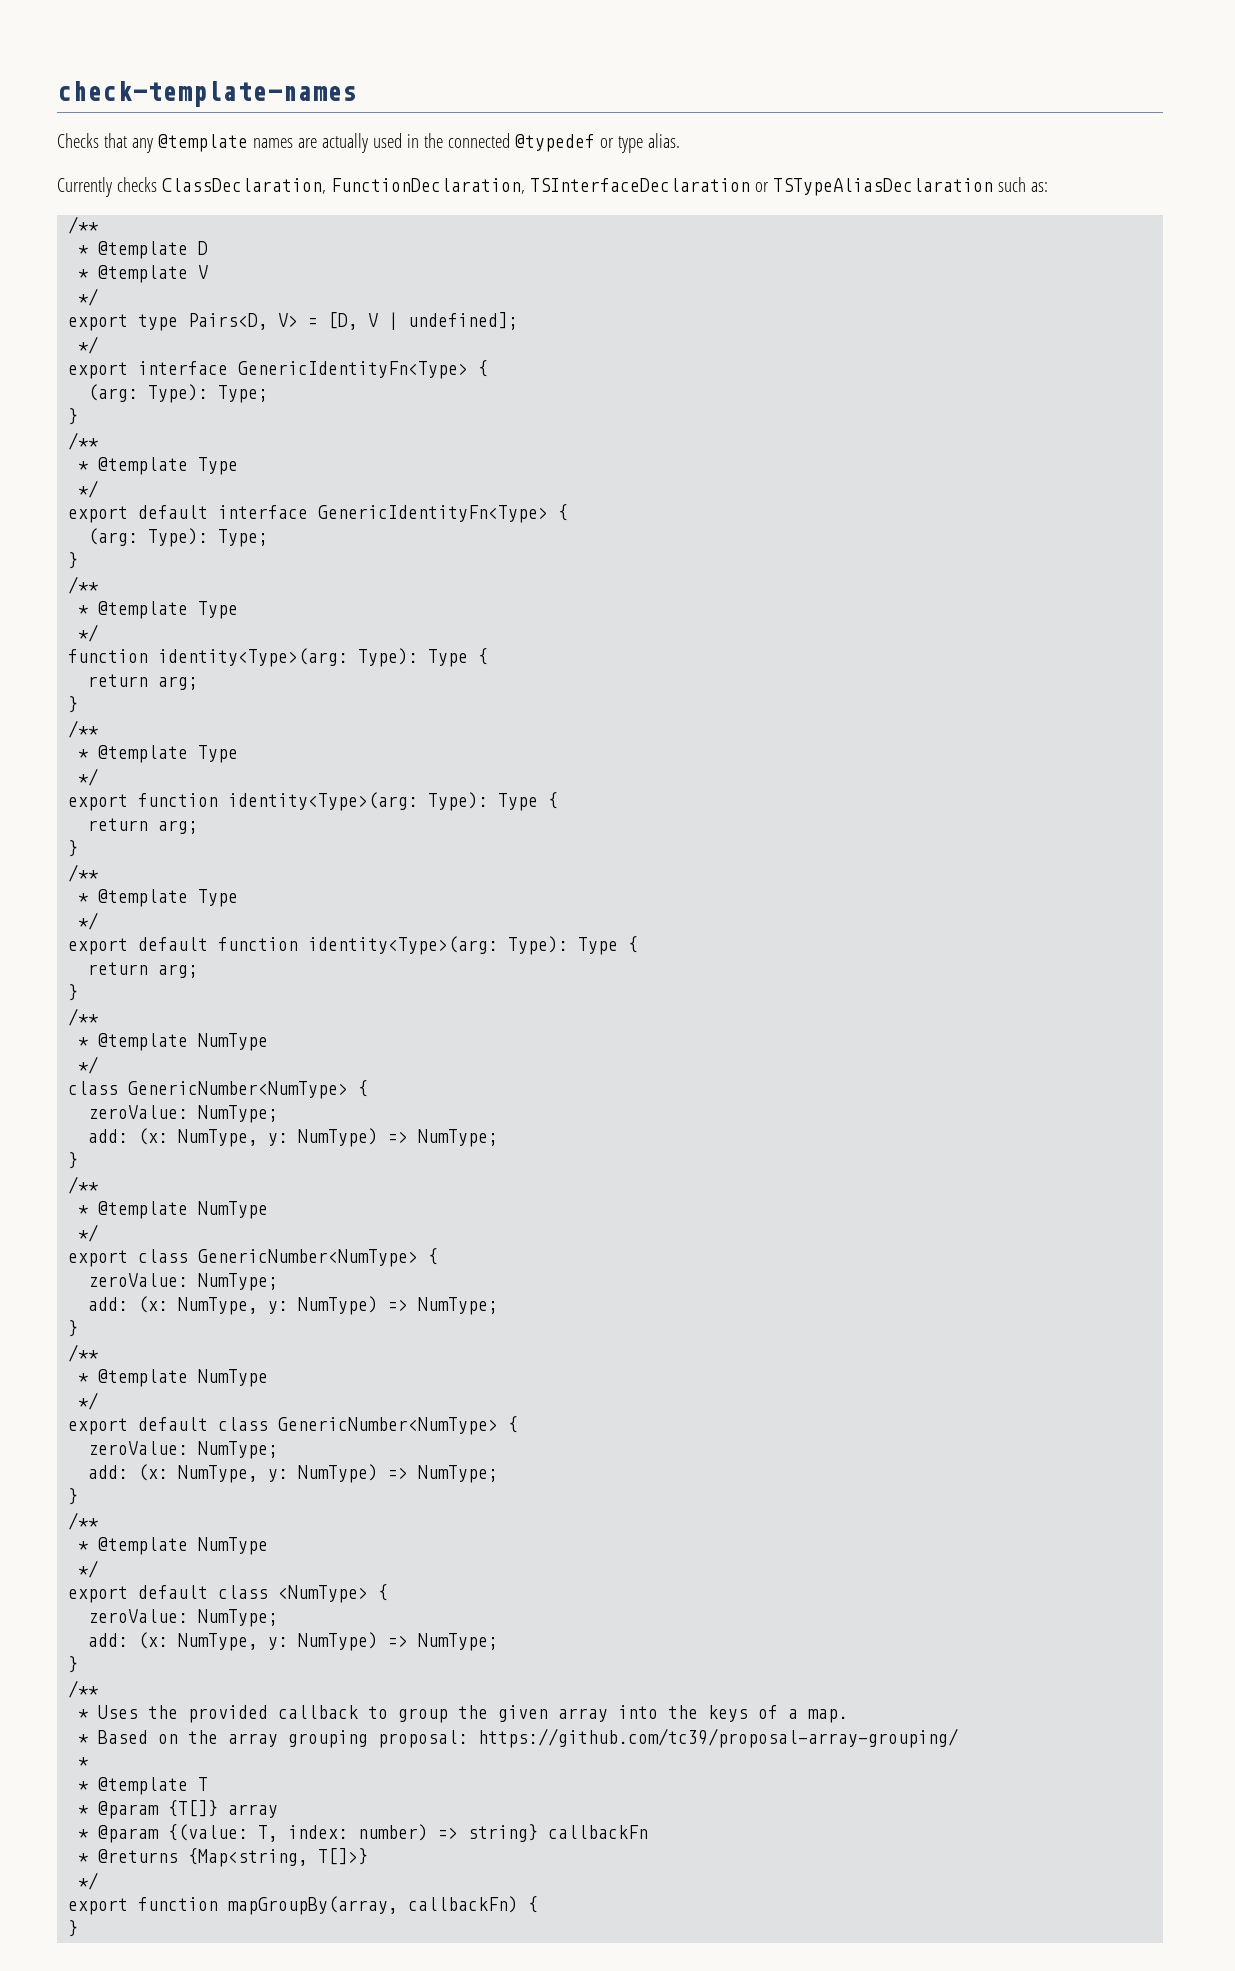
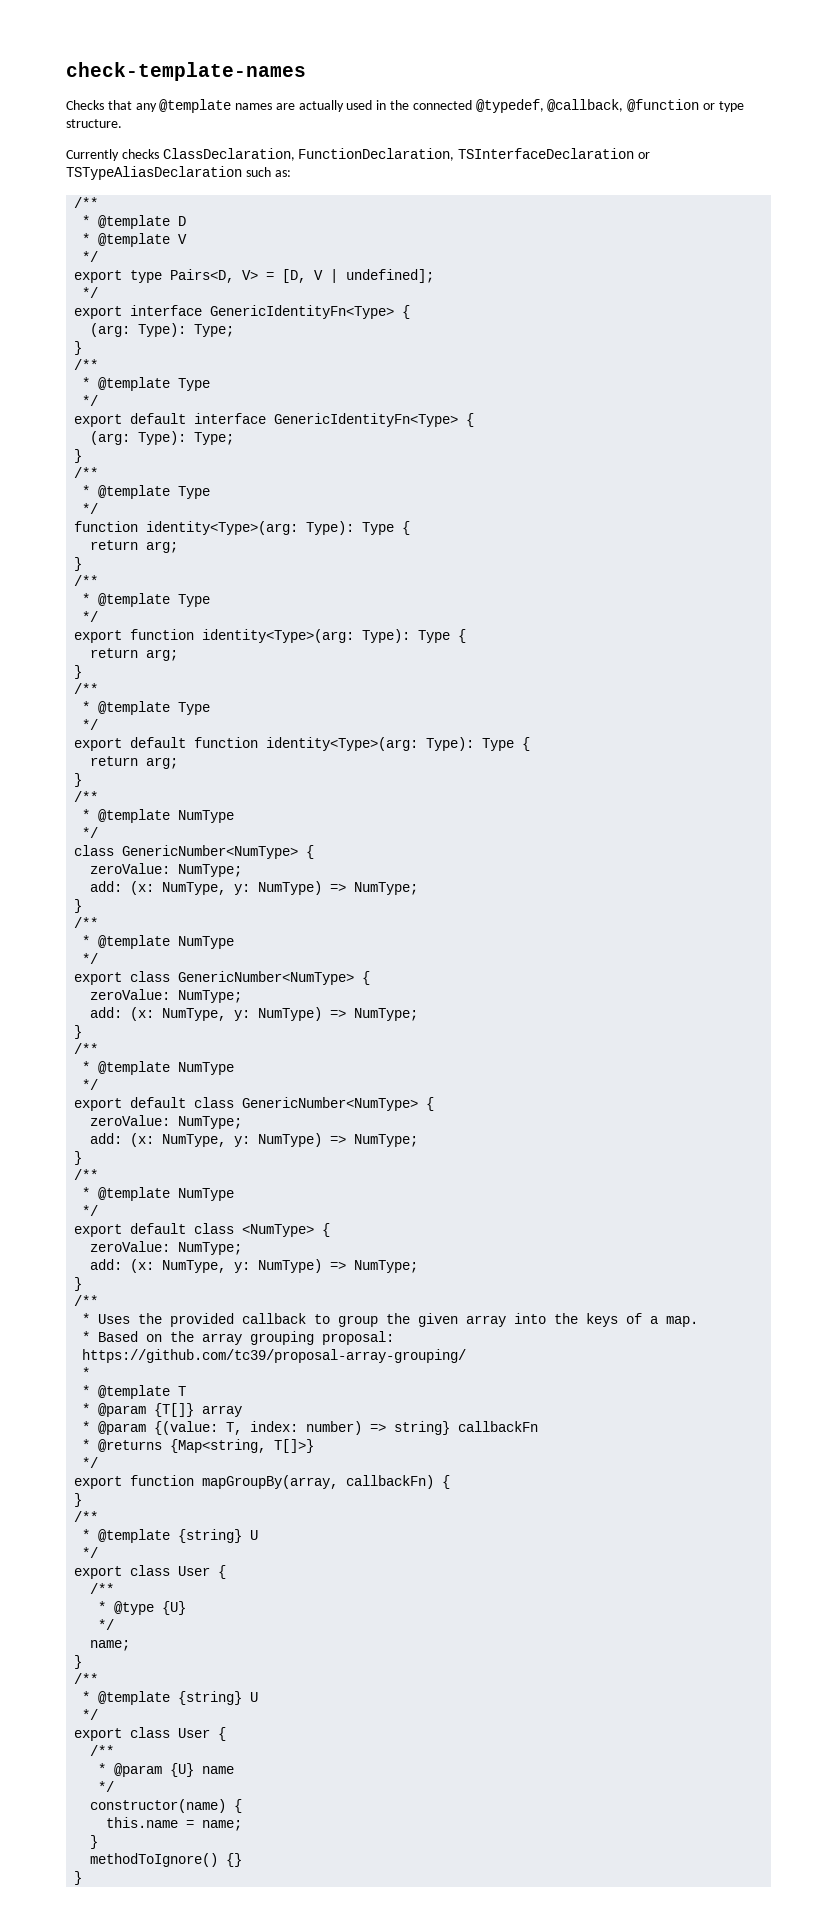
- Checks that any @template names are actually used in the connected @typedef or type alias.
+ Checks that any @template names are actually used in the connected @typedef, @callback, @function or type structure.
  export function mapGroupBy(array, callbackFn) {
+ }
+ /**
+ * @template {string} U
+ */
+ export class User {
+ /**
+ * @type {U}
+ */
+ name;
+ }
+ /**
+ * @template {string} U
+ */
+ export class User {
+ /**
+ * @param {U} name
+ */
+ constructor(name) {
+ this.name = name;
+ }
+ methodToIgnore() {}

